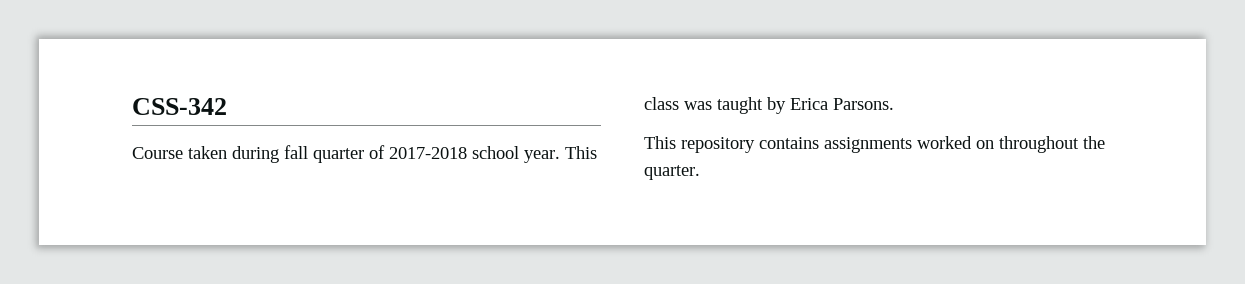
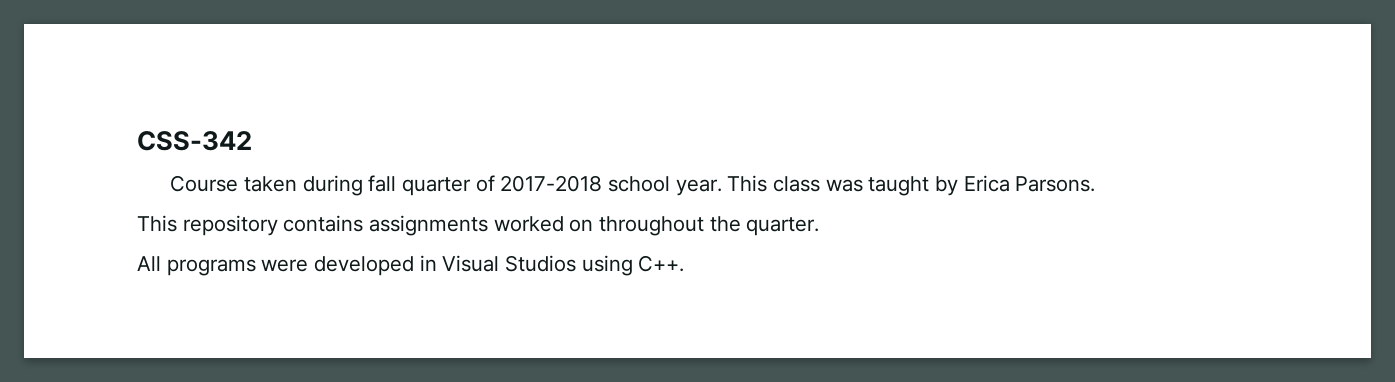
+ All programs were developed in Visual Studios using C++.

